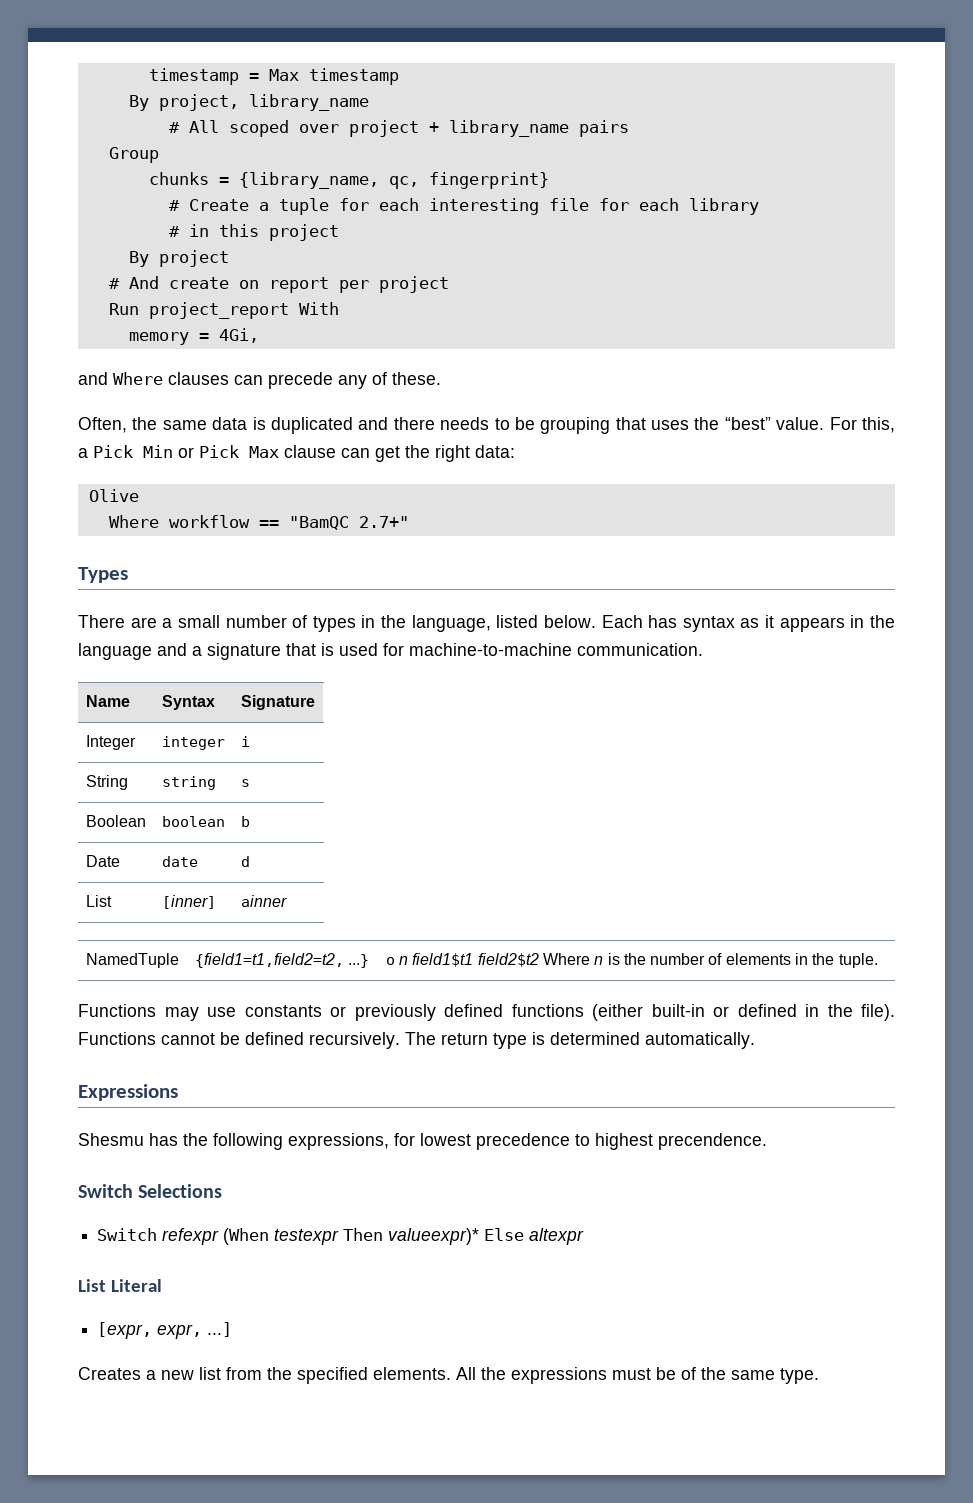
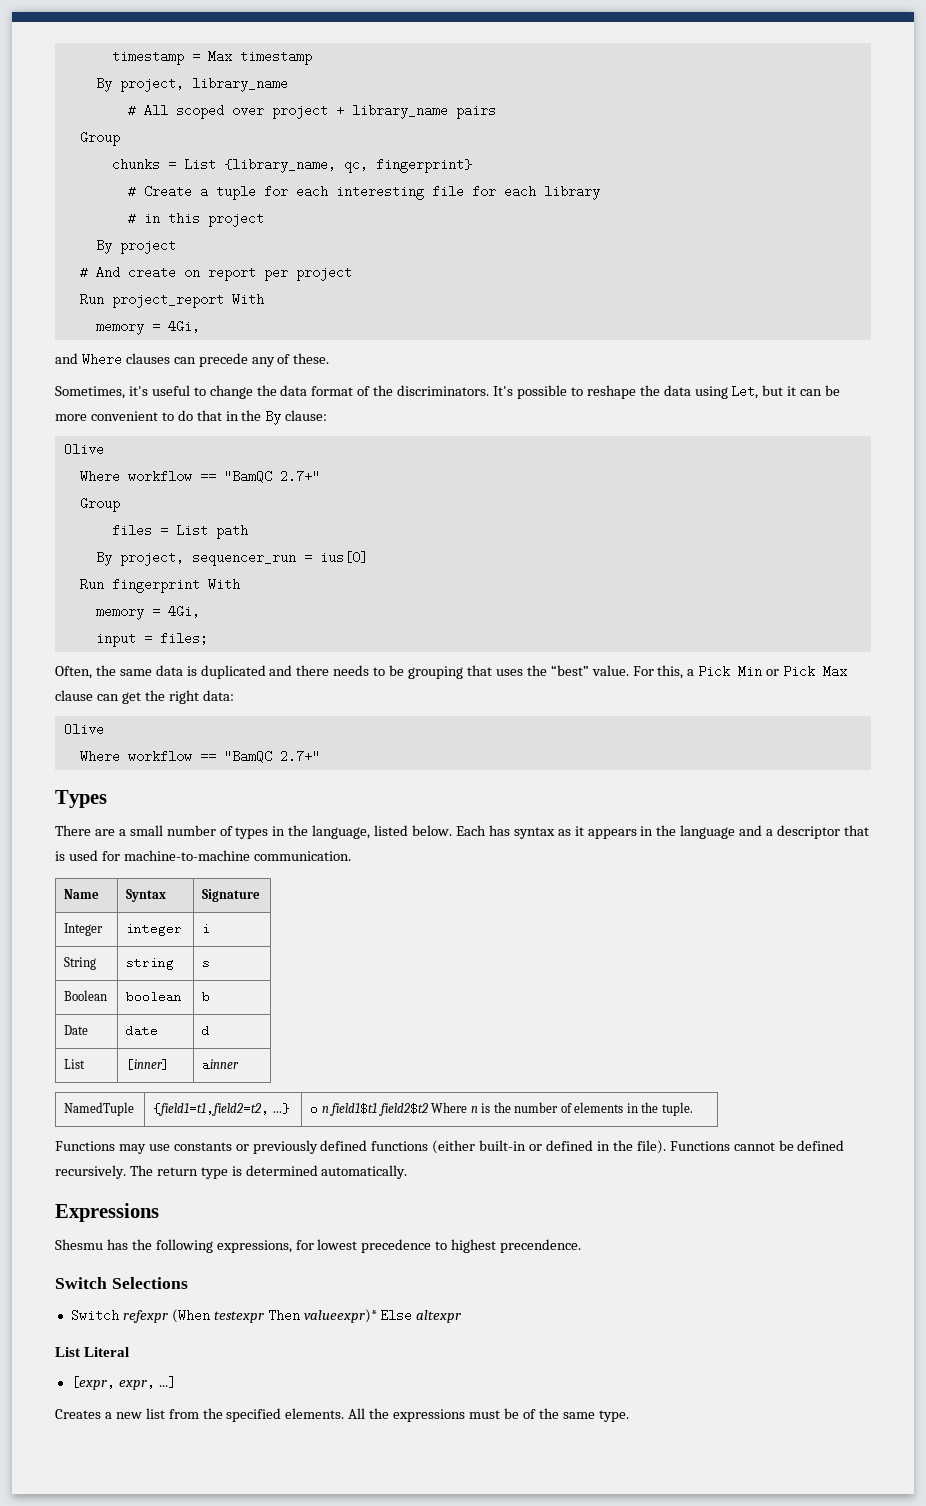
- chunks = {library_name, qc, fingerprint}
+ chunks = List {library_name, qc, fingerprint}
+ Sometimes, it's useful to change the data format of the discriminators. It's possible to reshape the data using Let, but it can be more convenient to do that in the By clause:
+ Olive
+ Where workflow == "BamQC 2.7+"
+ Group
+ files = List path
+ By project, sequencer_run = ius[0]
+ Run fingerprint With
+ memory = 4Gi,
+ input = files;
- Each has syntax as it appears in the language and a signature that is used for machine-to-machine communication.
+ Each has syntax as it appears in the language and a descriptor that is used for machine-to-machine communication.

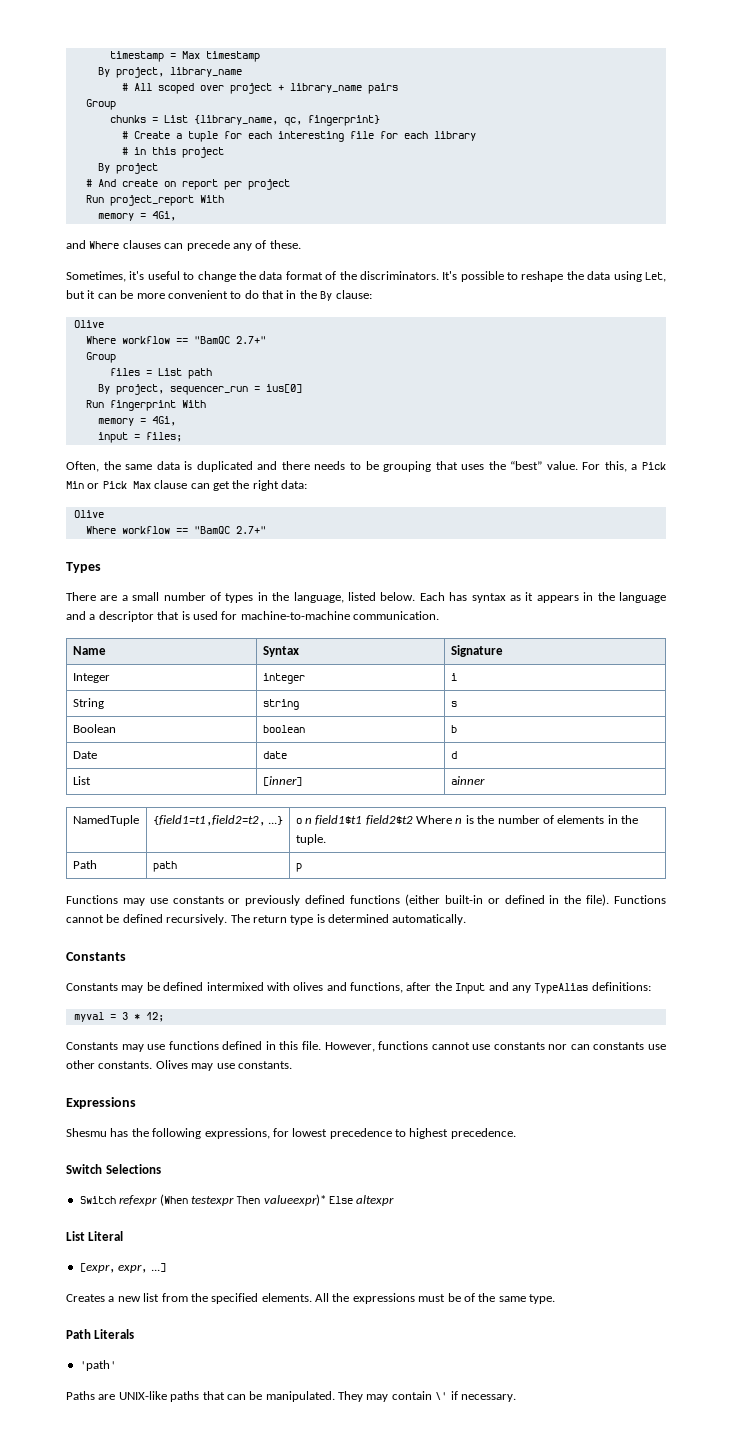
+ Path | path | p
  The return type is determined automatically.
+ Constants
+ Constants may be defined intermixed with olives and functions, after the Input and any TypeAlias definitions:
+ myval = 3 * 12;
+ Constants may use functions defined in this file. However, functions cannot use constants nor can constants use other constants. Olives may use constants.
- Shesmu has the following expressions, for lowest precedence to highest precendence.
+ Shesmu has the following expressions, for lowest precedence to highest precedence.
+ Path Literals
+ 'path'
+ Paths are UNIX-like paths that can be manipulated. They may contain \' if necessary.

